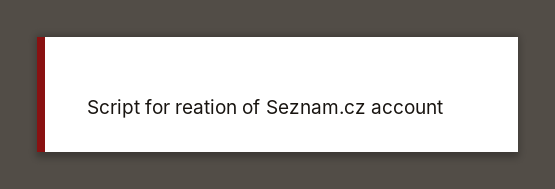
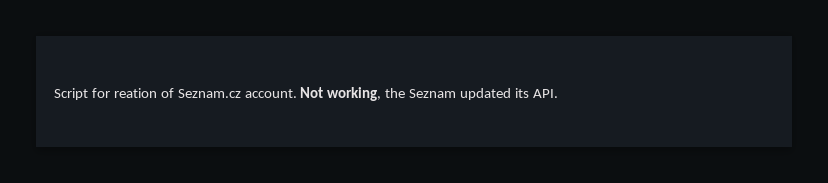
- Script for reation of Seznam.cz account
+ Script for reation of Seznam.cz account. Not working, the Seznam updated its API.

